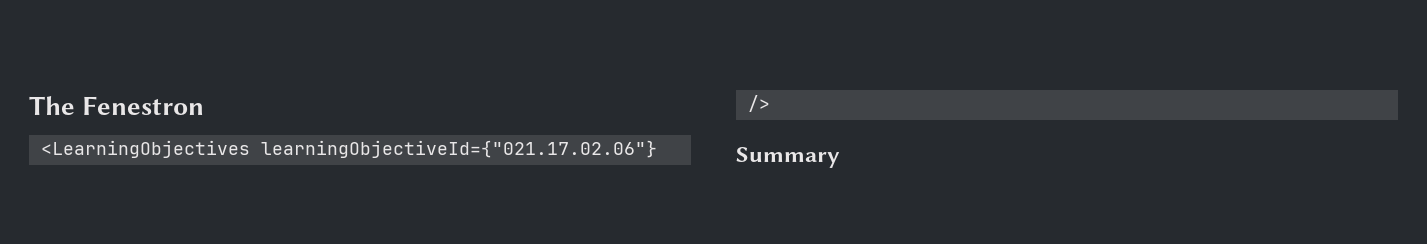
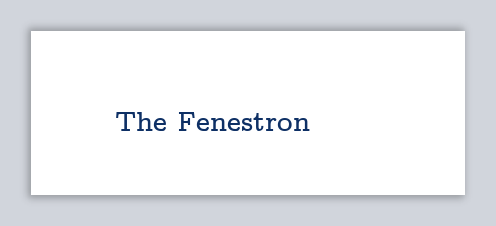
- <LearningObjectives learningObjectiveId={"021.17.02.06"} />
- Summary

